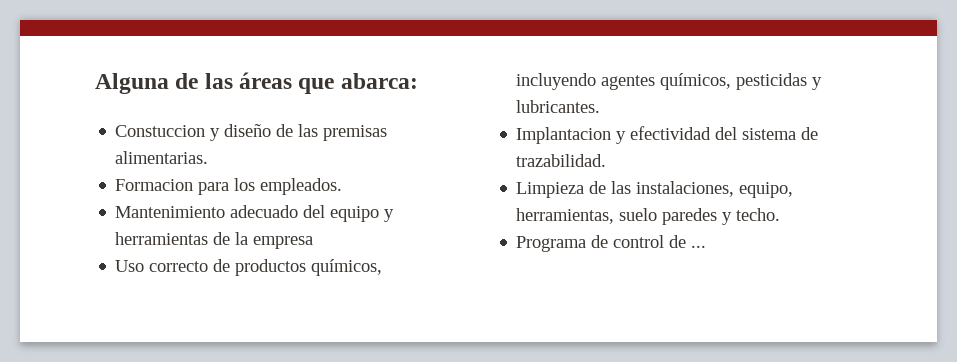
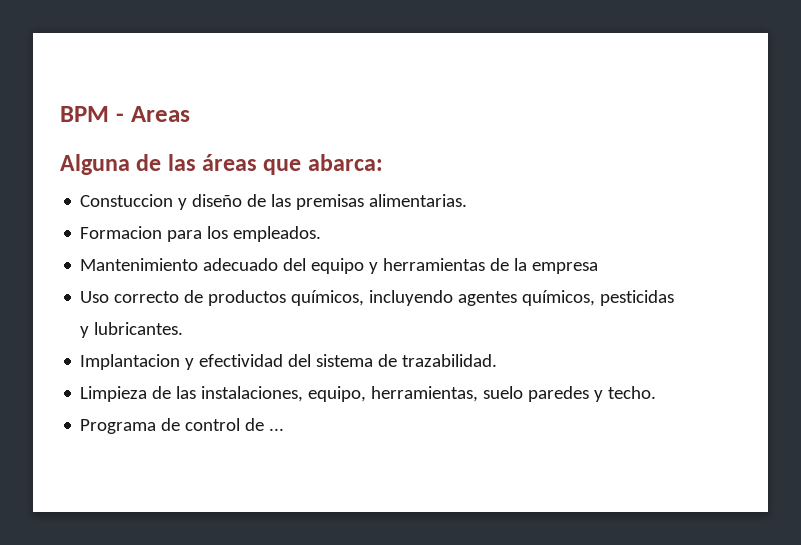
+ BPM - Areas

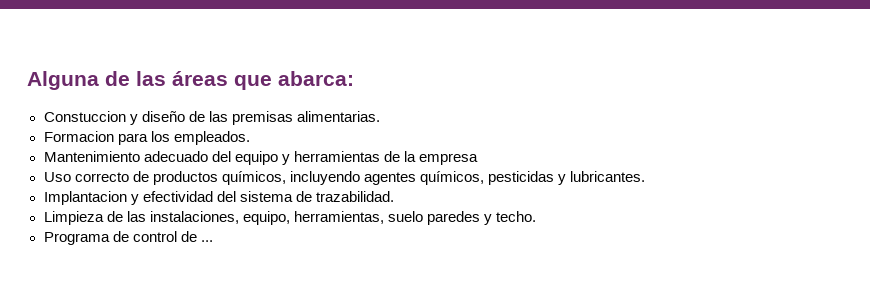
- BPM - Areas

